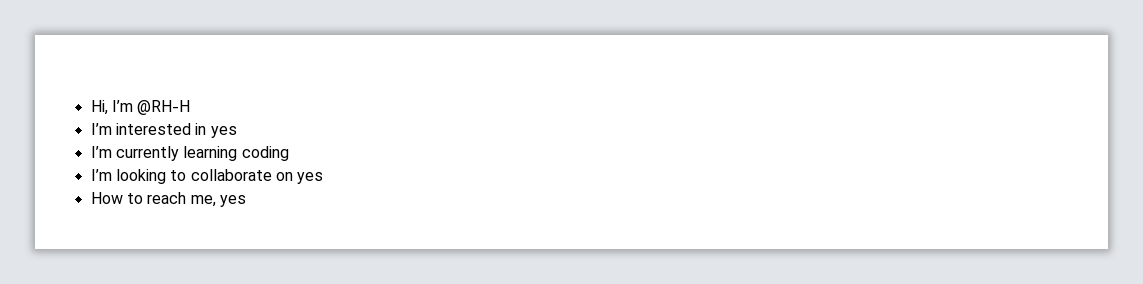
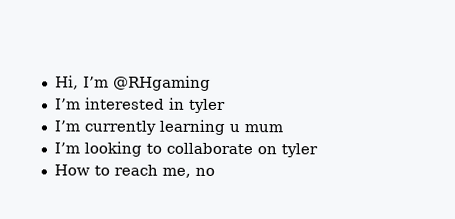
- Hi, I’m @RH-H
+ Hi, I’m @RHgaming
- I’m interested in yes
+ I’m interested in tyler
- I’m currently learning coding
+ I’m currently learning u mum
- I’m looking to collaborate on yes
+ I’m looking to collaborate on tyler
- How to reach me, yes
+ How to reach me, no

